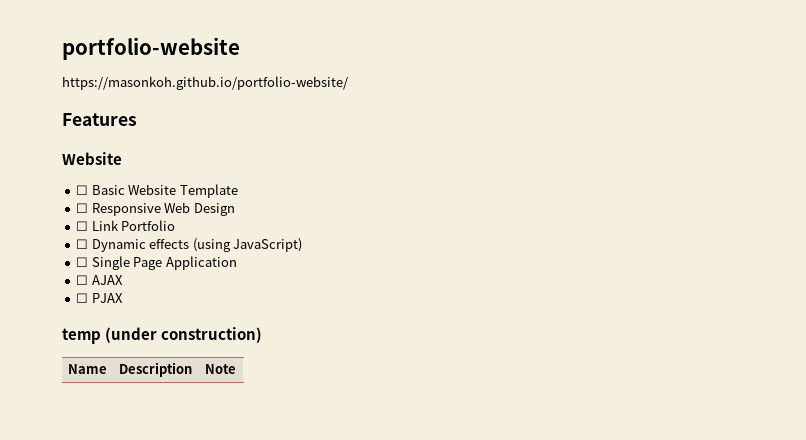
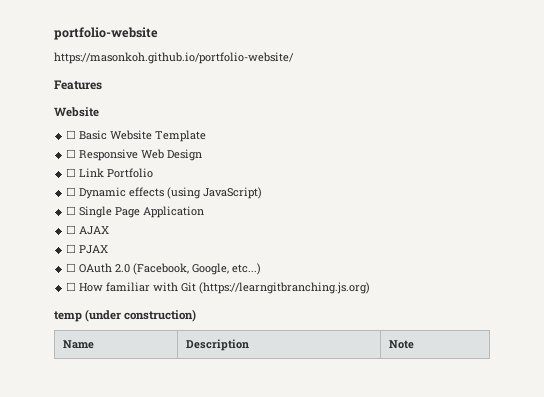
+ ☐ OAuth 2.0 (Facebook, Google, etc...)
+ ☐ How familiar with Git (https://learngitbranching.js.org)

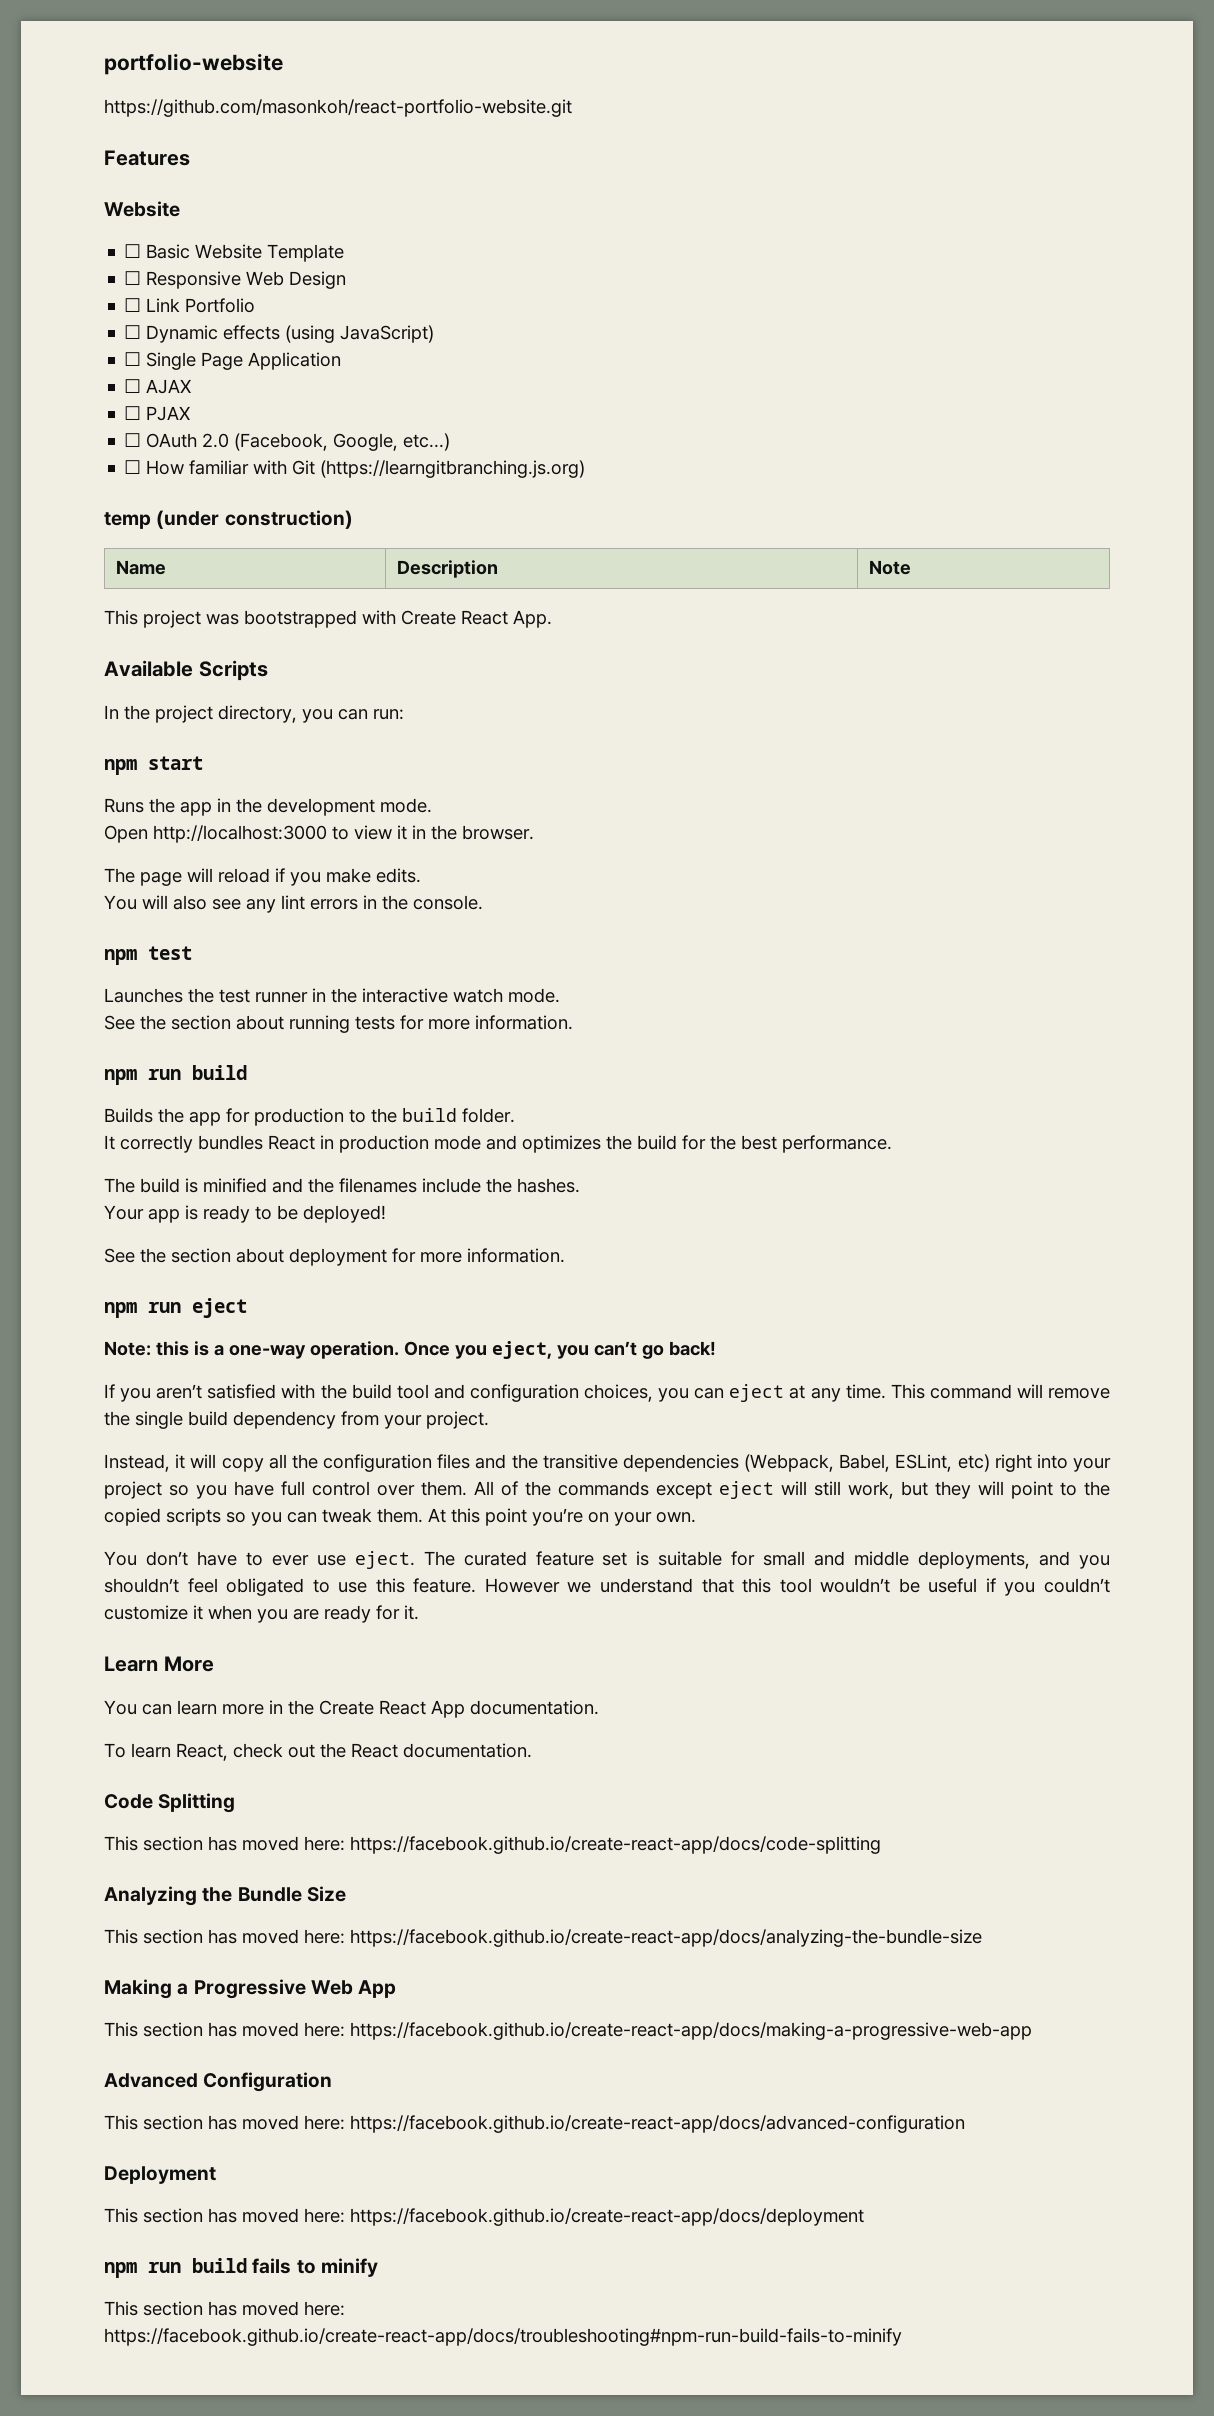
- https://masonkoh.github.io/portfolio-website/
+ https://github.com/masonkoh/react-portfolio-website.git
+ This project was bootstrapped with Create React App.
+ Available Scripts
+ In the project directory, you can run:
+ npm start
+ Runs the app in the development mode.
+ Open http://localhost:3000 to view it in the browser.
+ The page will reload if you make edits.
+ You will also see any lint errors in the console.
+ npm test
+ Launches the test runner in the interactive watch mode.
+ See the section about running tests for more information.
+ npm run build
+ Builds the app for production to the build folder.
+ It correctly bundles React in production mode and optimizes the build for the best performance.
+ The build is minified and the filenames include the hashes.
+ Your app is ready to be deployed!
+ See the section about deployment for more information.
+ npm run eject
+ Note: this is a one-way operation. Once you eject, you can’t go back!
+ If you aren’t satisfied with the build tool and configuration choices, you can eject at any time. This command will remove the single build dependency from your project.
+ Instead, it will copy all the configuration files and the transitive dependencies (Webpack, Babel, ESLint, etc) right into your project so you have full control over them. All of the commands except eject will still work, but they will point to the copied scripts so you can tweak them. At this point you’re on your own.
+ You don’t have to ever use eject. The curated feature set is suitable for small and middle deployments, and you shouldn’t feel obligated to use this feature. However we understand that this tool wouldn’t be useful if you couldn’t customize it when you are ready for it.
+ Learn More
+ You can learn more in the Create React App documentation.
+ To learn React, check out the React documentation.
+ Code Splitting
+ This section has moved here: https://facebook.github.io/create-react-app/docs/code-splitting
+ Analyzing the Bundle Size
+ This section has moved here: https://facebook.github.io/create-react-app/docs/analyzing-the-bundle-size
+ Making a Progressive Web App
+ This section has moved here: https://facebook.github.io/create-react-app/docs/making-a-progressive-web-app
+ Advanced Configuration
+ This section has moved here: https://facebook.github.io/create-react-app/docs/advanced-configuration
+ Deployment
+ This section has moved here: https://facebook.github.io/create-react-app/docs/deployment
+ npm run build fails to minify
+ This section has moved here: https://facebook.github.io/create-react-app/docs/troubleshooting#npm-run-build-fails-to-minify

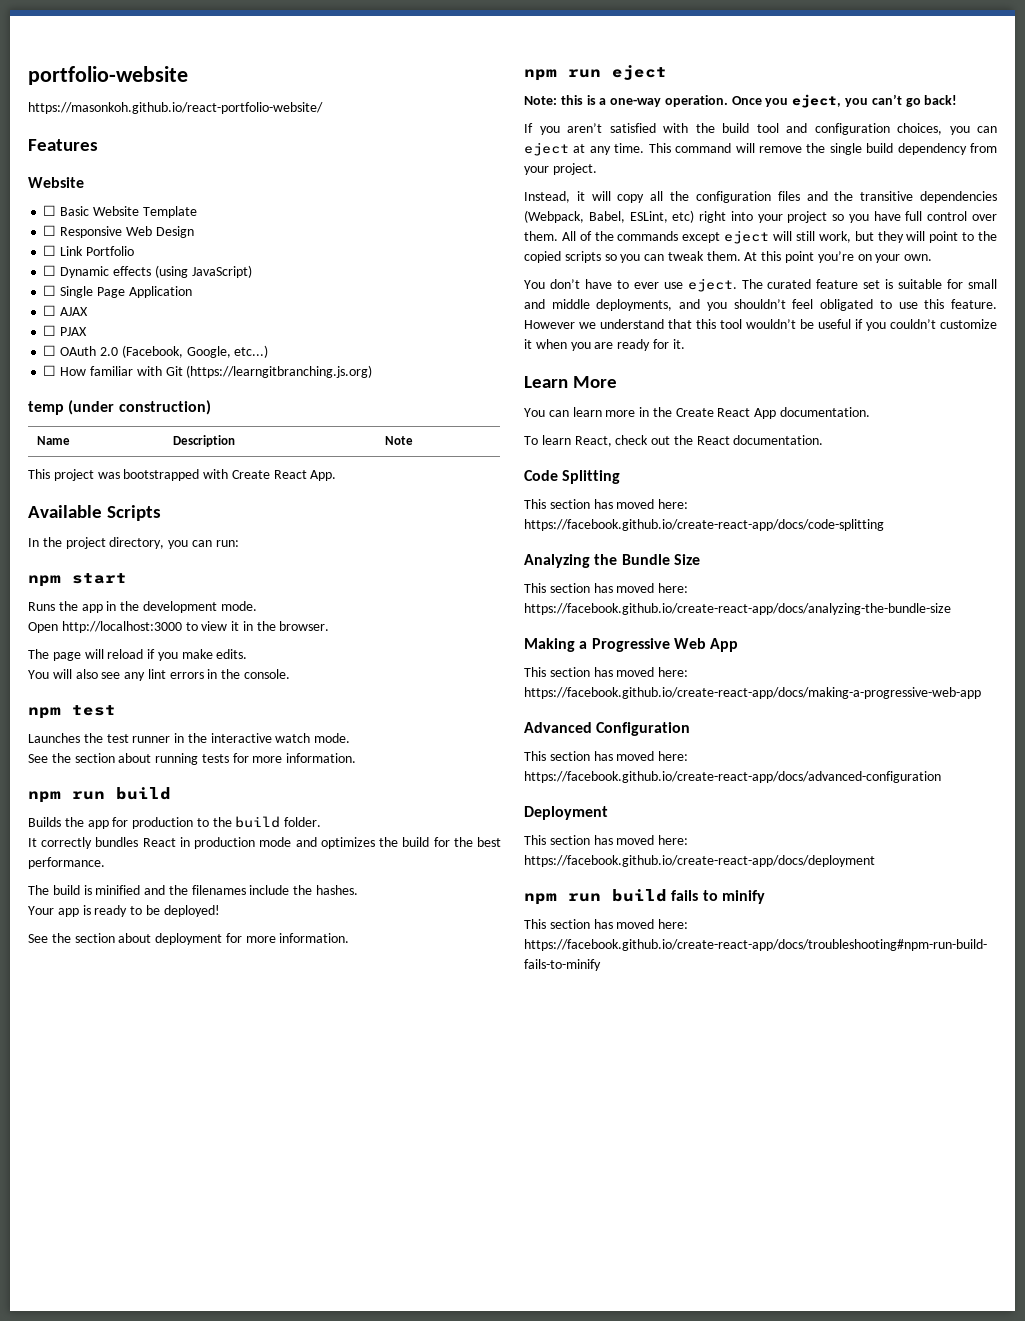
- https://github.com/masonkoh/react-portfolio-website.git
+ https://masonkoh.github.io/react-portfolio-website/

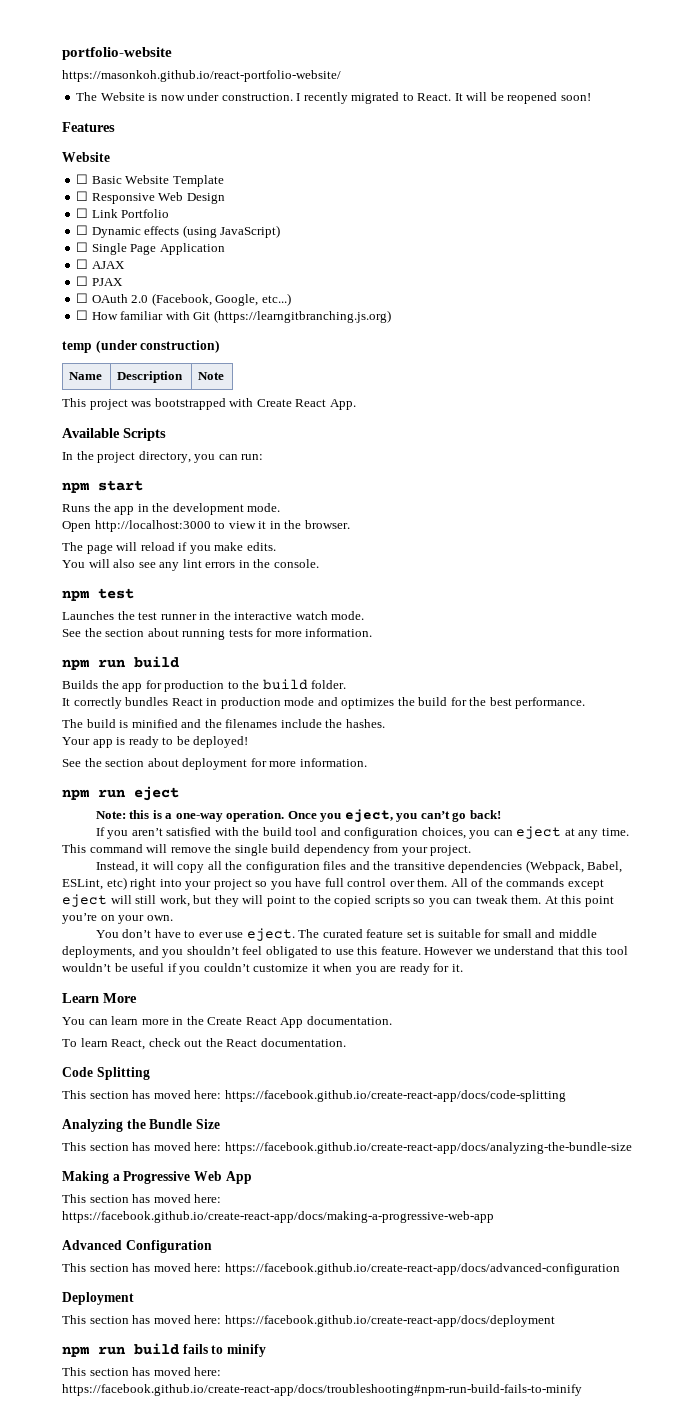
+ The Website is now under construction. I recently migrated to React. It will be reopened soon!

